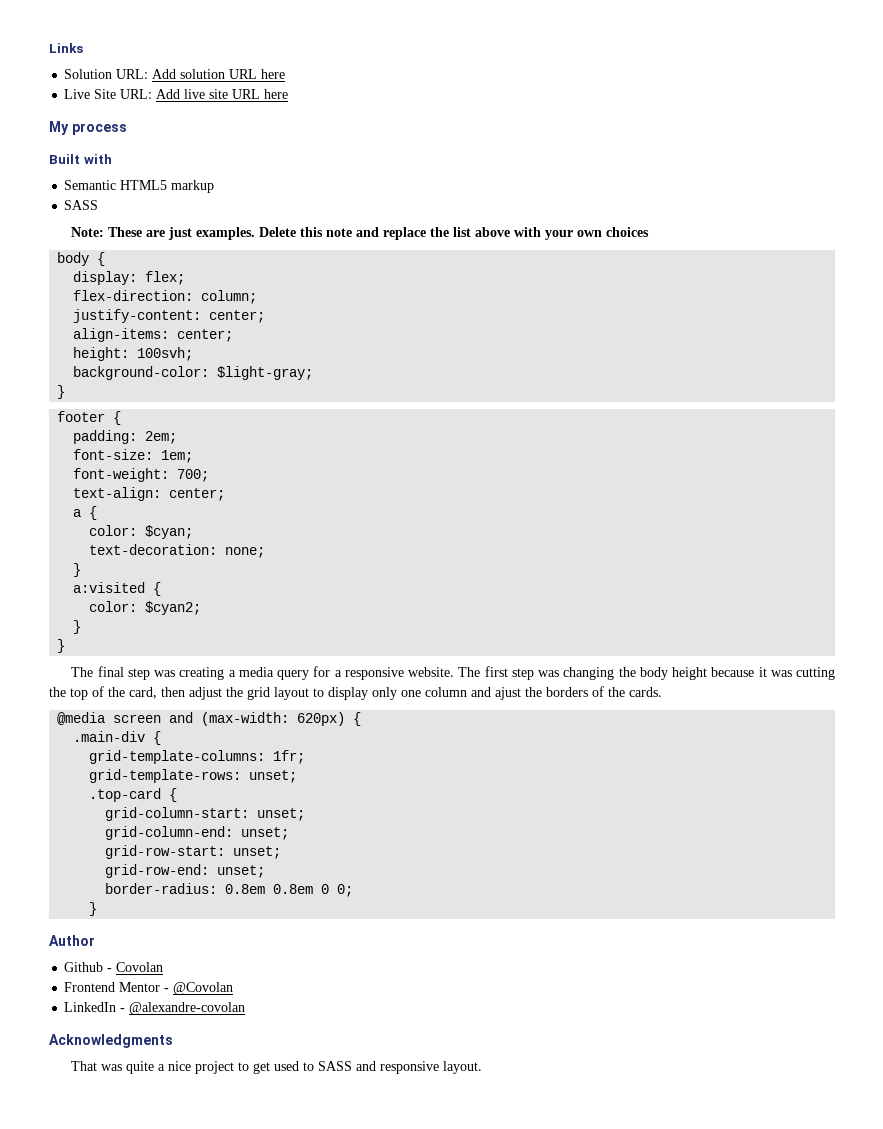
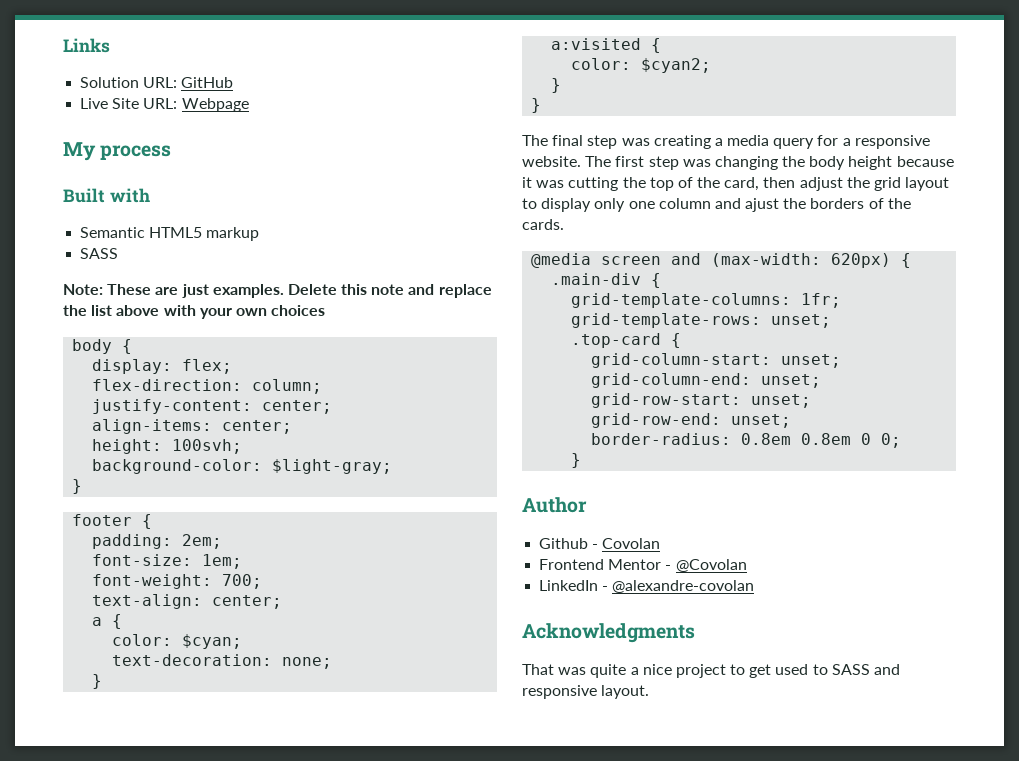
- Solution URL: Add solution URL here
+ Solution URL: GitHub
- Live Site URL: Add live site URL here
+ Live Site URL: Webpage

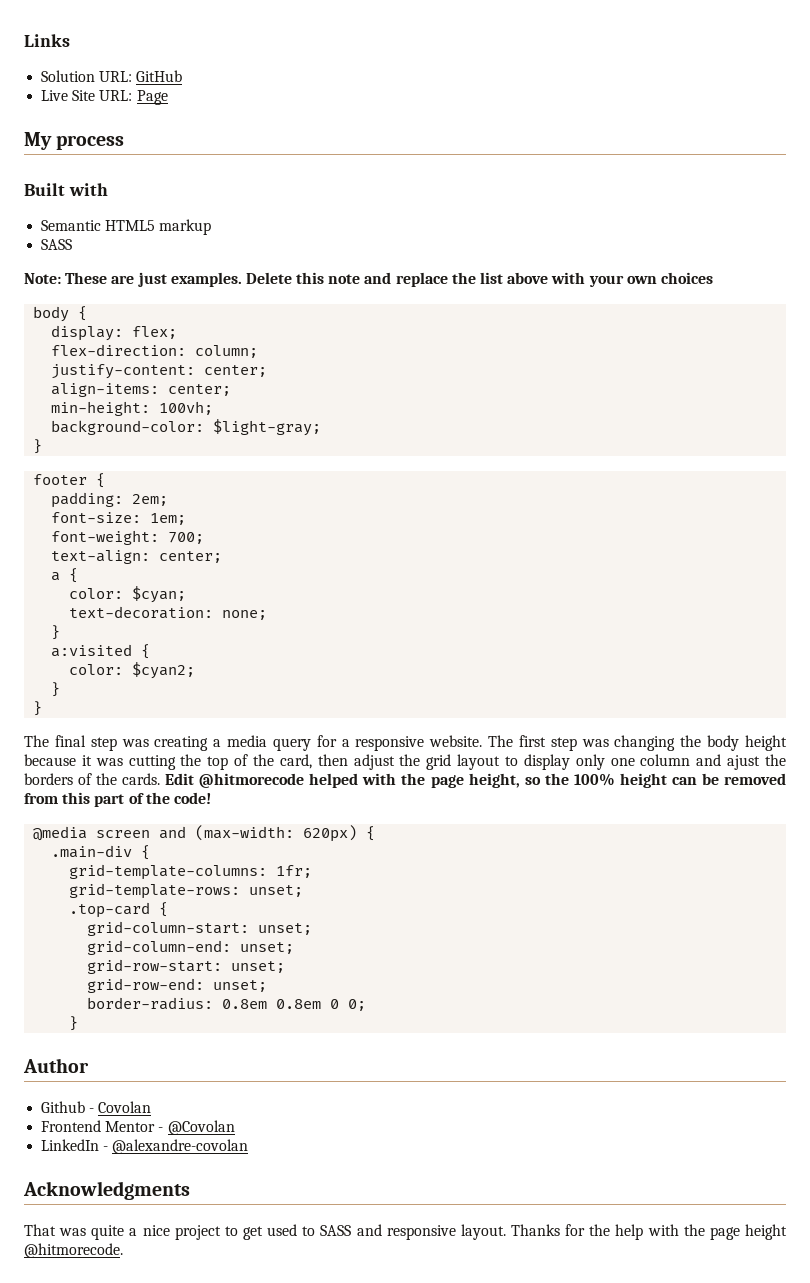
- Live Site URL: Webpage
+ Live Site URL: Page
- height: 100svh;
+ min-height: 100vh;
+ Edit @hitmorecode helped with the page height, so the 100% height can be removed from this part of the code!
+ Thanks for the help with the page height @hitmorecode.

